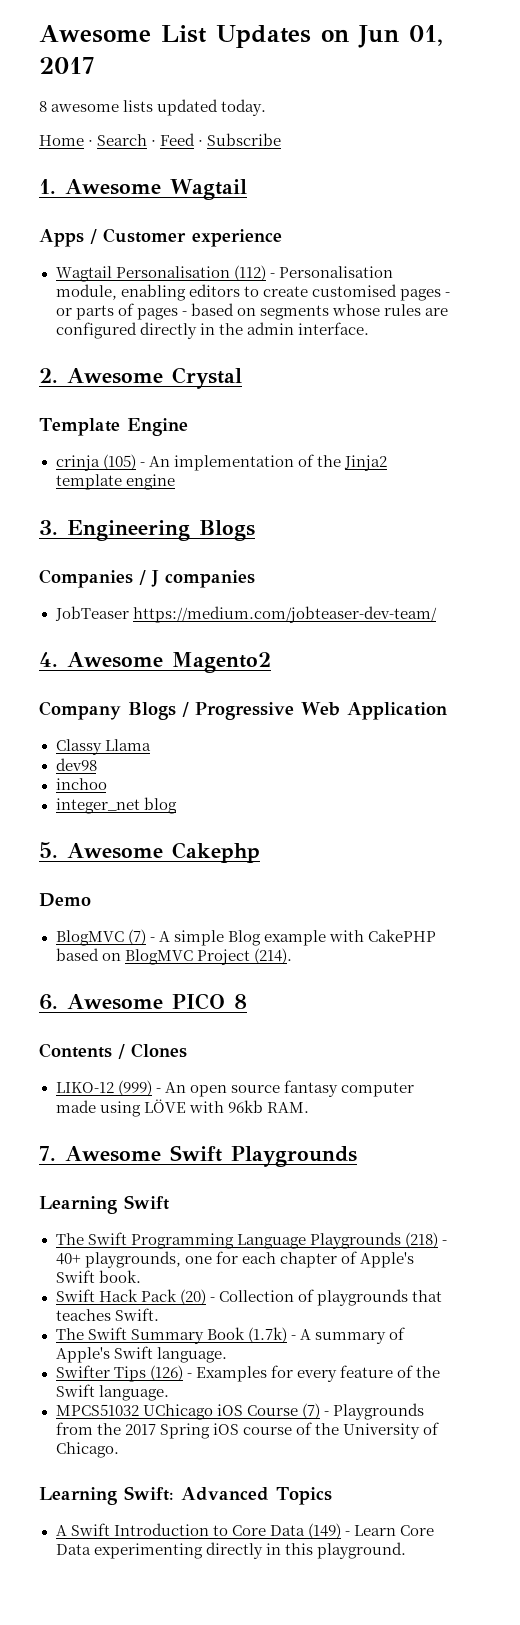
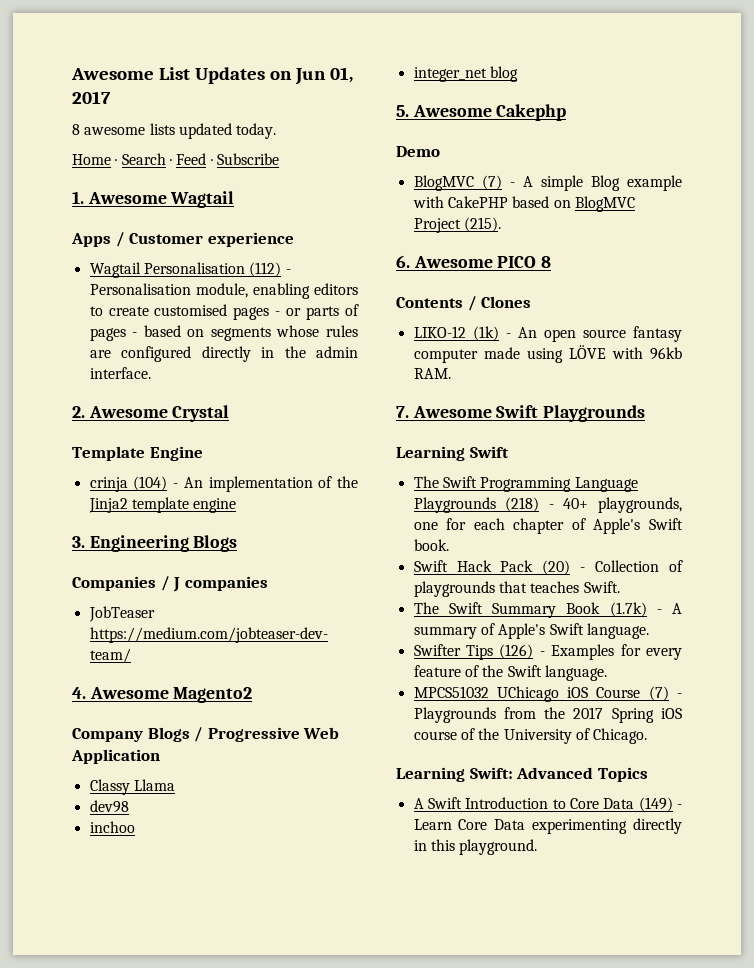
- crinja (105) - An implementation of the Jinja2 template engine
+ crinja (104) - An implementation of the Jinja2 template engine
- BlogMVC (7) - A simple Blog example with CakePHP based on BlogMVC Project (214).
+ BlogMVC (7) - A simple Blog example with CakePHP based on BlogMVC Project (215).
- LIKO-12 (999) - An open source fantasy computer made using LÖVE with 96kb RAM.
+ LIKO-12 (1k) - An open source fantasy computer made using LÖVE with 96kb RAM.

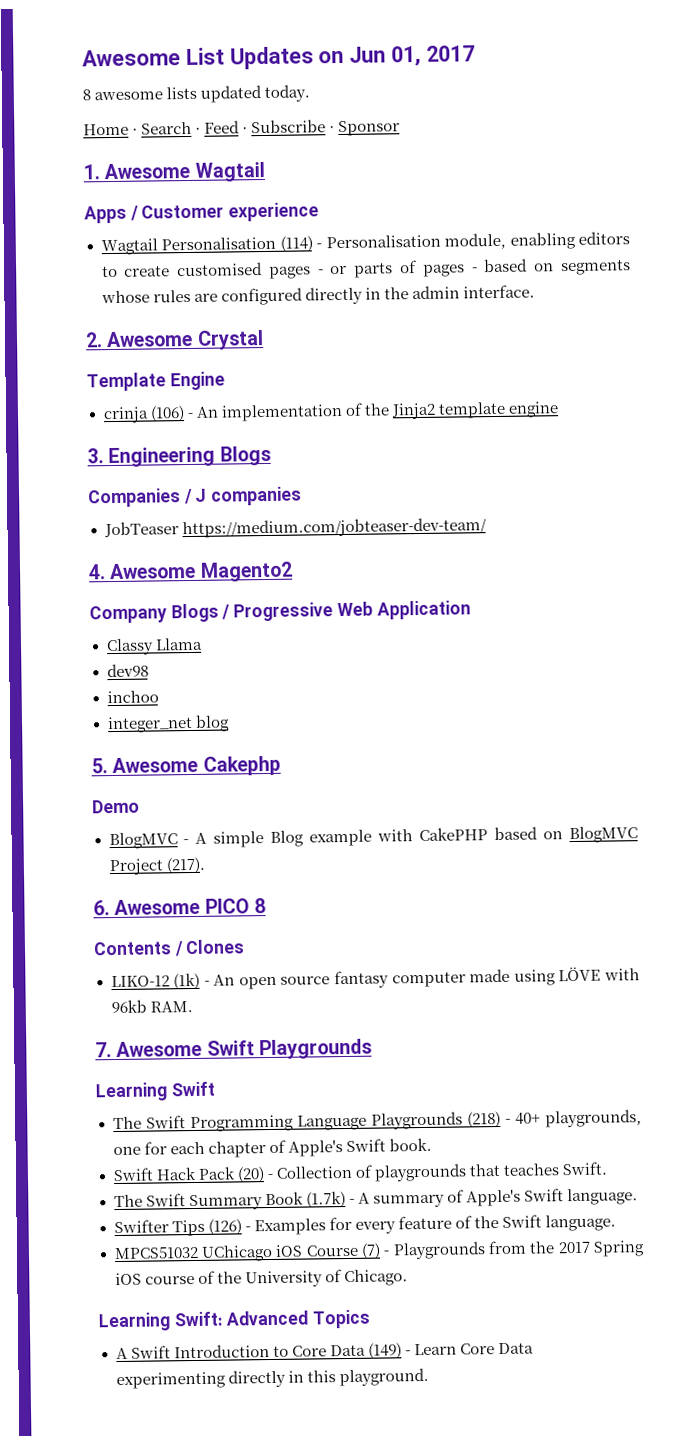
- Home · Search · Feed · Subscribe
+ Home · Search · Feed · Subscribe · Sponsor
- Wagtail Personalisation (112) - Personalisation module, enabling editors to create customised pages - or parts of pages - based on segments whose rules are configured directly in the admin interface.
+ Wagtail Personalisation (114) - Personalisation module, enabling editors to create customised pages - or parts of pages - based on segments whose rules are configured directly in the admin interface.
- crinja (104) - An implementation of the Jinja2 template engine
+ crinja (106) - An implementation of the Jinja2 template engine
- BlogMVC (7) - A simple Blog example with CakePHP based on BlogMVC Project (215).
+ BlogMVC - A simple Blog example with CakePHP based on BlogMVC Project (217).

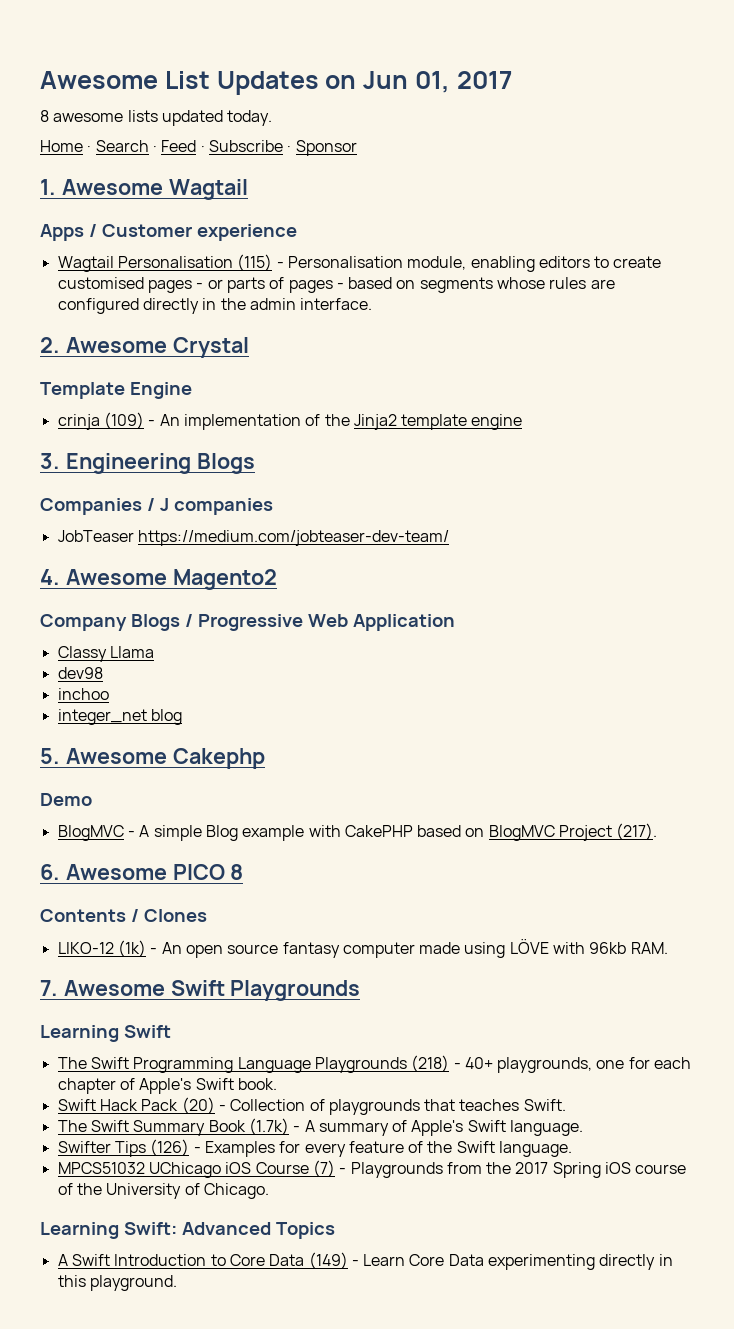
- Wagtail Personalisation (114) - Personalisation module, enabling editors to create customised pages - or parts of pages - based on segments whose rules are configured directly in the admin interface.
+ Wagtail Personalisation (115) - Personalisation module, enabling editors to create customised pages - or parts of pages - based on segments whose rules are configured directly in the admin interface.
- crinja (106) - An implementation of the Jinja2 template engine
+ crinja (109) - An implementation of the Jinja2 template engine

